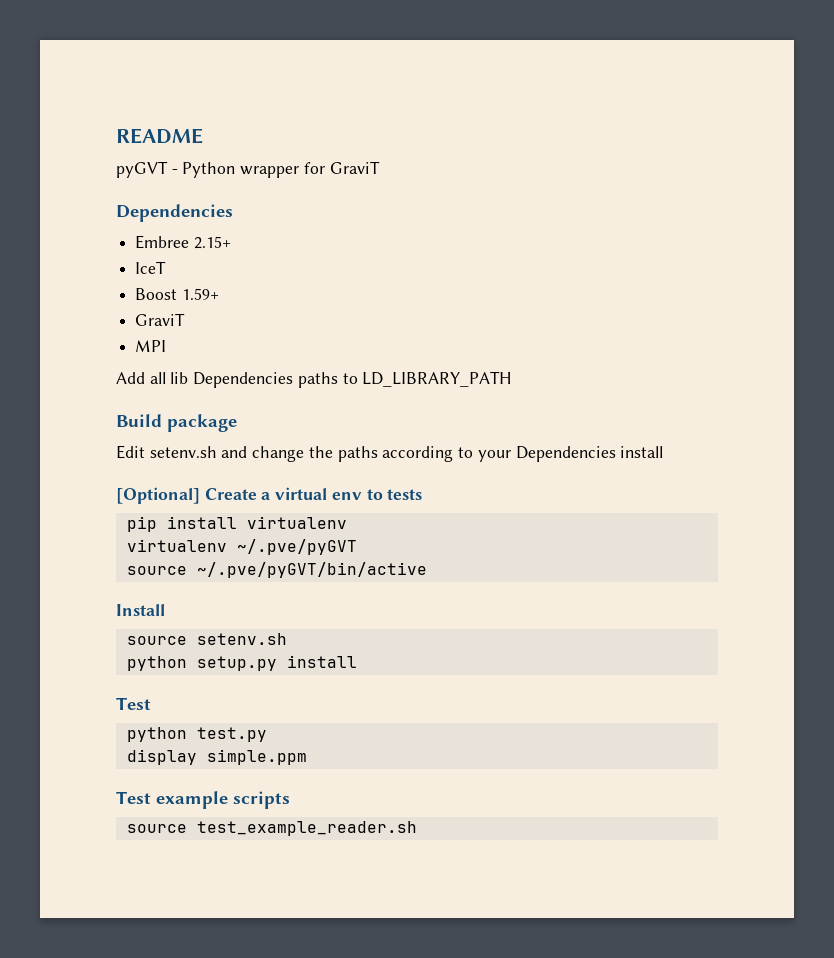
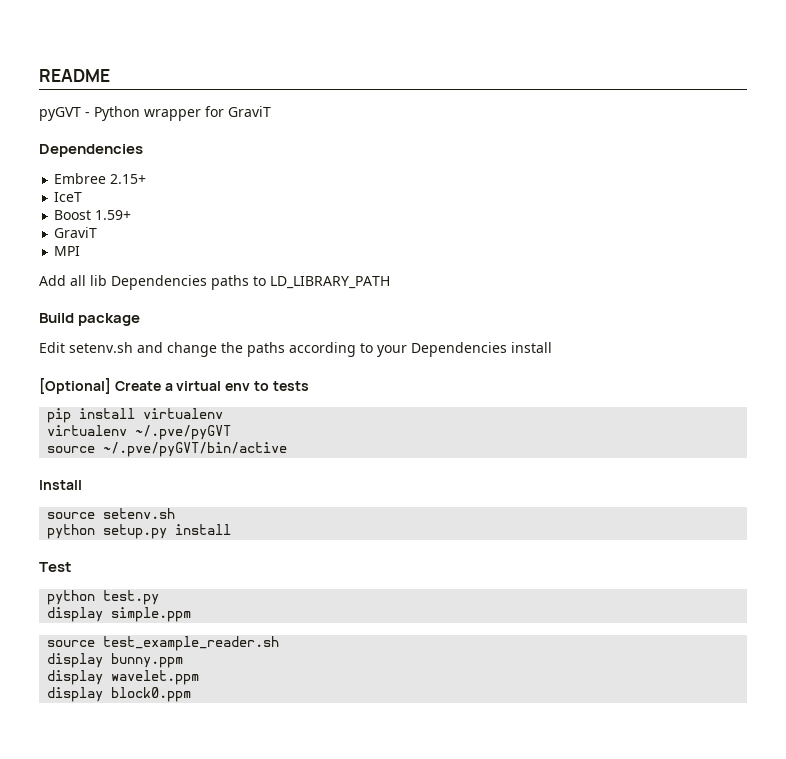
- Test example scripts
+ display bunny.ppm
+ display wavelet.ppm
+ display block0.ppm

